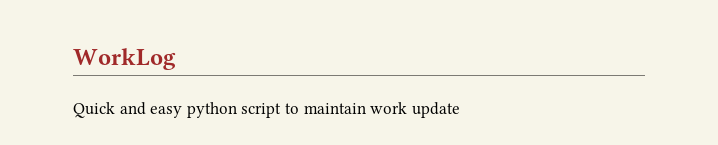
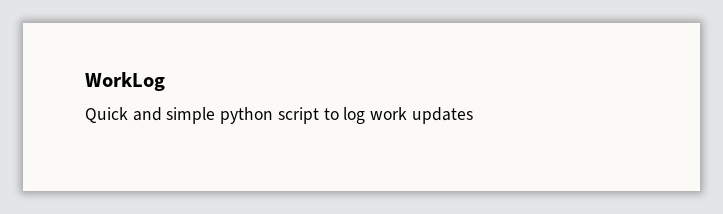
- Quick and easy python script to maintain work update
+ Quick and simple python script to log work updates

